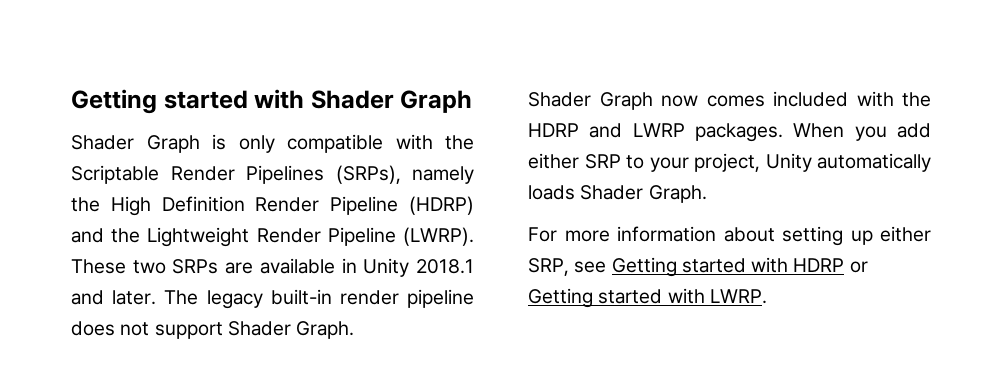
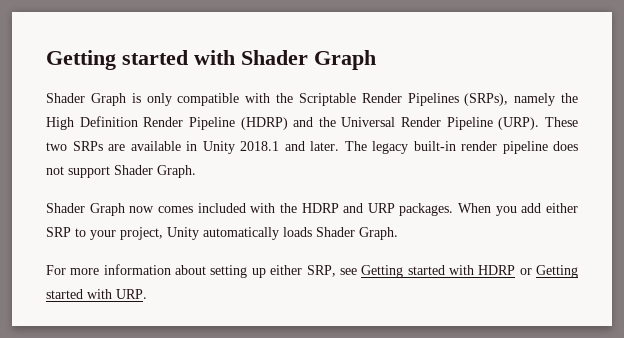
- Shader Graph is only compatible with the Scriptable Render Pipelines (SRPs), namely the High Definition Render Pipeline (HDRP) and the Lightweight Render Pipeline (LWRP).
+ Shader Graph is only compatible with the Scriptable Render Pipelines (SRPs), namely the High Definition Render Pipeline (HDRP) and the Universal Render Pipeline (URP).
- Shader Graph now comes included with the HDRP and LWRP packages.
+ Shader Graph now comes included with the HDRP and URP packages.
- For more information about setting up either SRP, see Getting started with HDRP or Getting started with LWRP.
+ For more information about setting up either SRP, see Getting started with HDRP or Getting started with URP.

